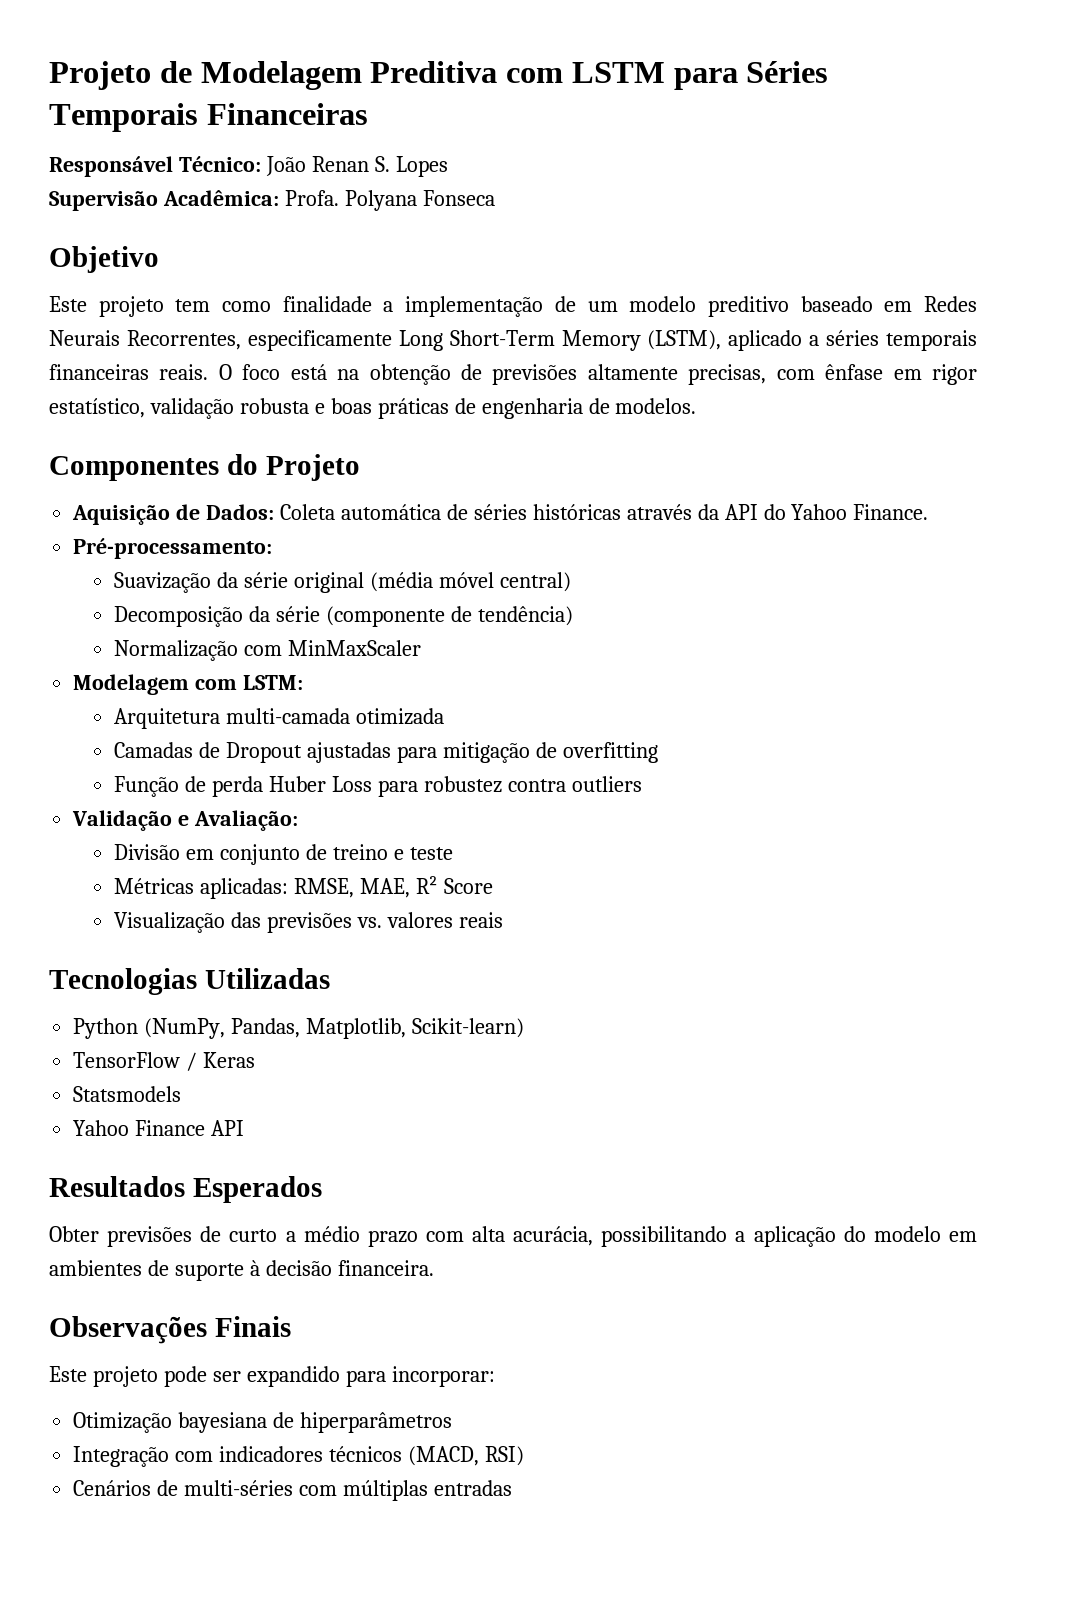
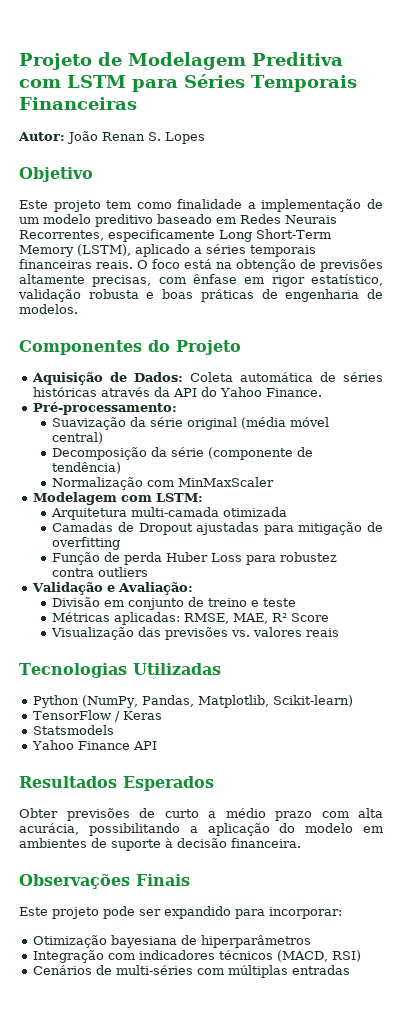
- Responsável Técnico: João Renan S. Lopes
+ Autor: João Renan S. Lopes
- Supervisão Acadêmica: Profa. Polyana Fonseca

